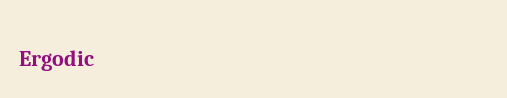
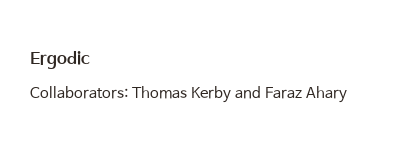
+ Collaborators: Thomas Kerby and Faraz Ahary

